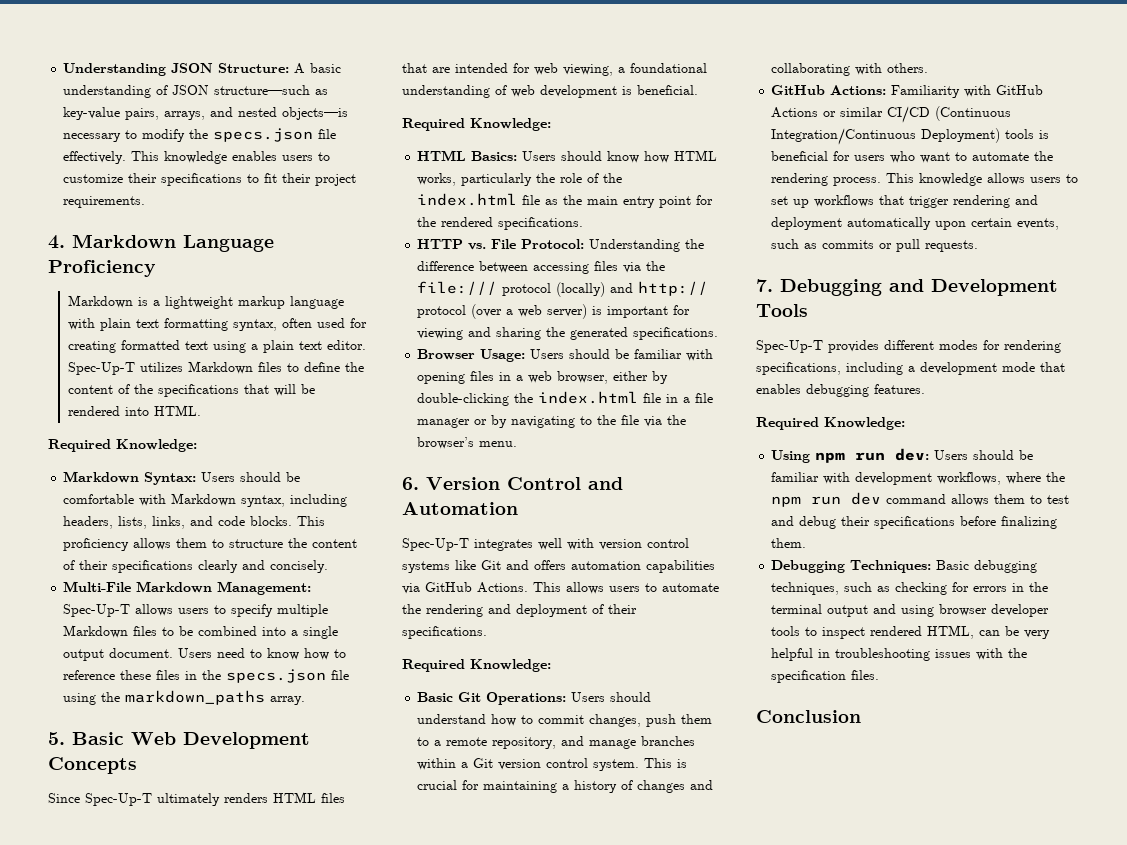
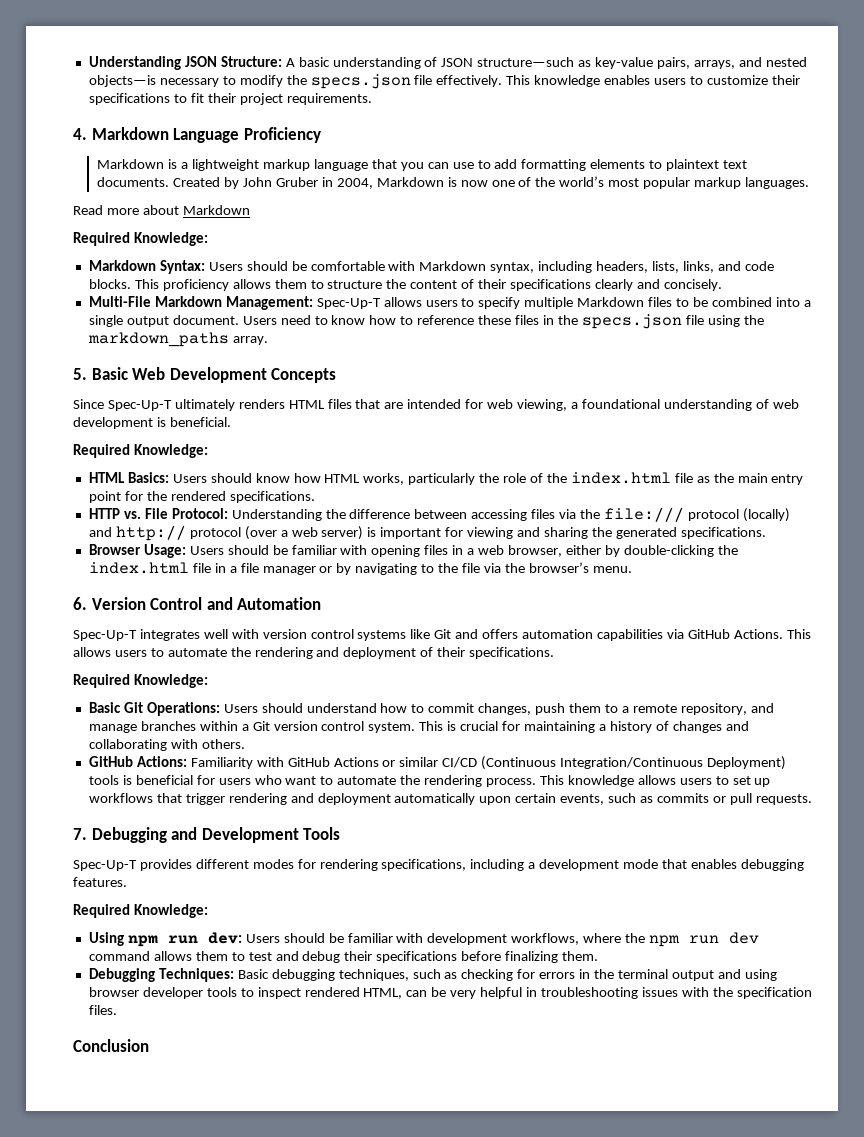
- Markdown is a lightweight markup language with plain text formatting syntax, often used for creating formatted text using a plain text editor. Spec-Up-T utilizes Markdown files to define the content of the specifications that will be rendered into HTML.
+ Markdown is a lightweight markup language that you can use to add formatting elements to plaintext text documents. Created by John Gruber in 2004, Markdown is now one of the world’s most popular markup languages.
+ Read more about Markdown

